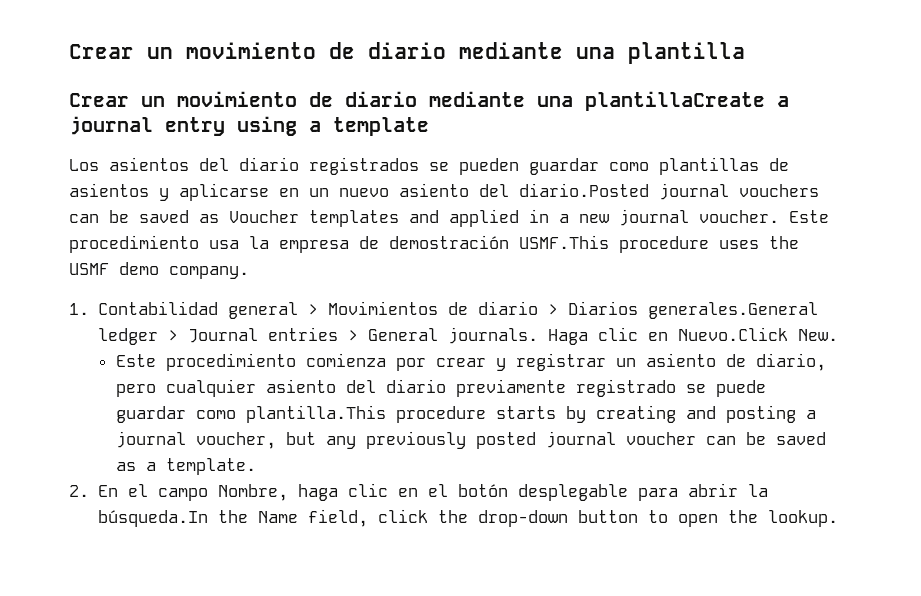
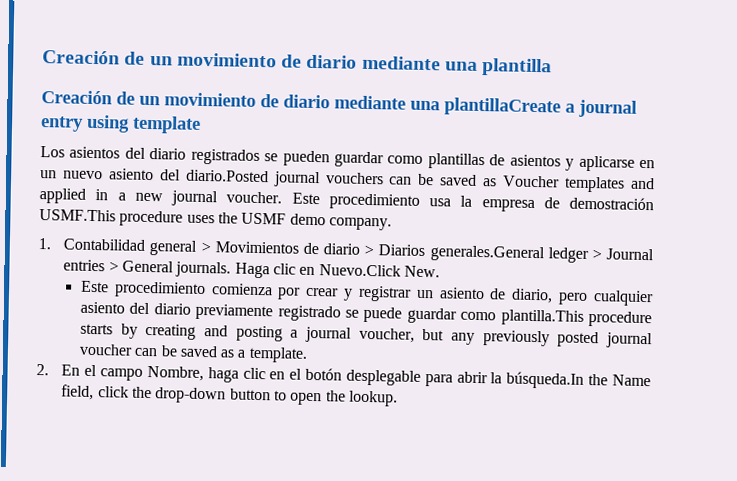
- Crear un movimiento de diario mediante una plantilla
+ Creación de un movimiento de diario mediante una plantilla
- Crear un movimiento de diario mediante una plantillaCreate a journal entry using a template
+ Creación de un movimiento de diario mediante una plantillaCreate a journal entry using template

